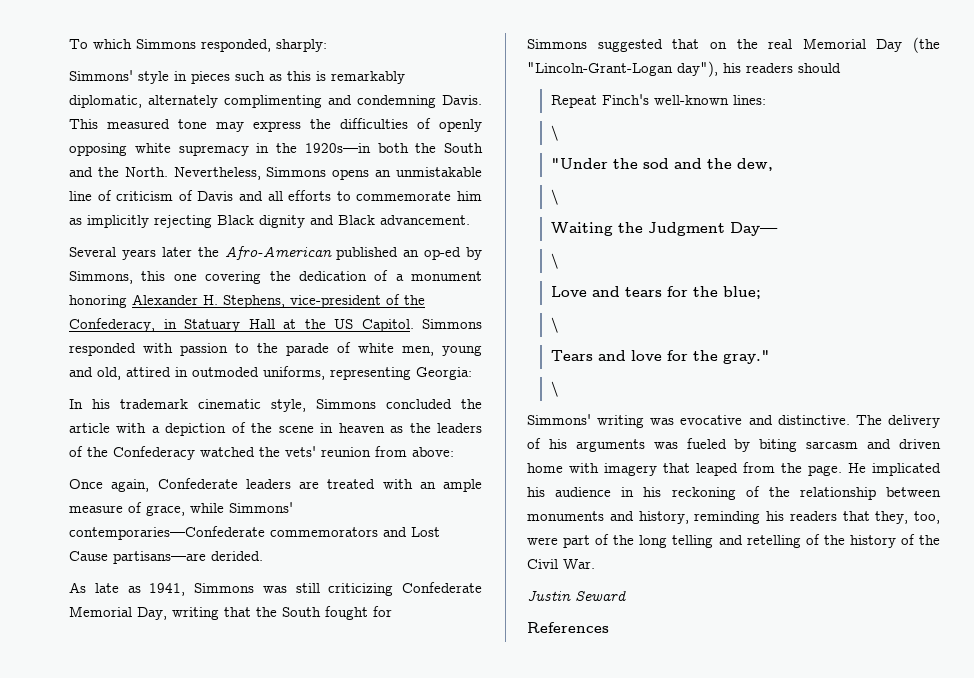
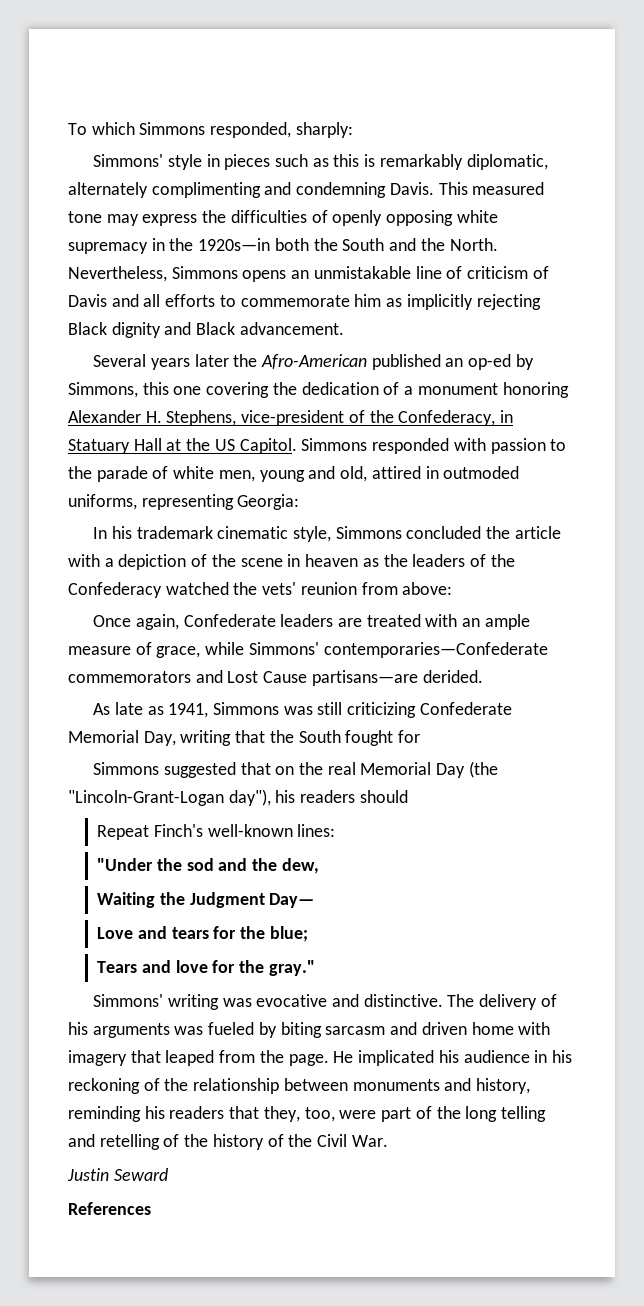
  Repeat Finch's well-known lines:
- \
  "Under the sod and the dew,
- \
  Waiting the Judgment Day—
- \
  Love and tears for the blue;
- \
  Tears and love for the gray."
- \

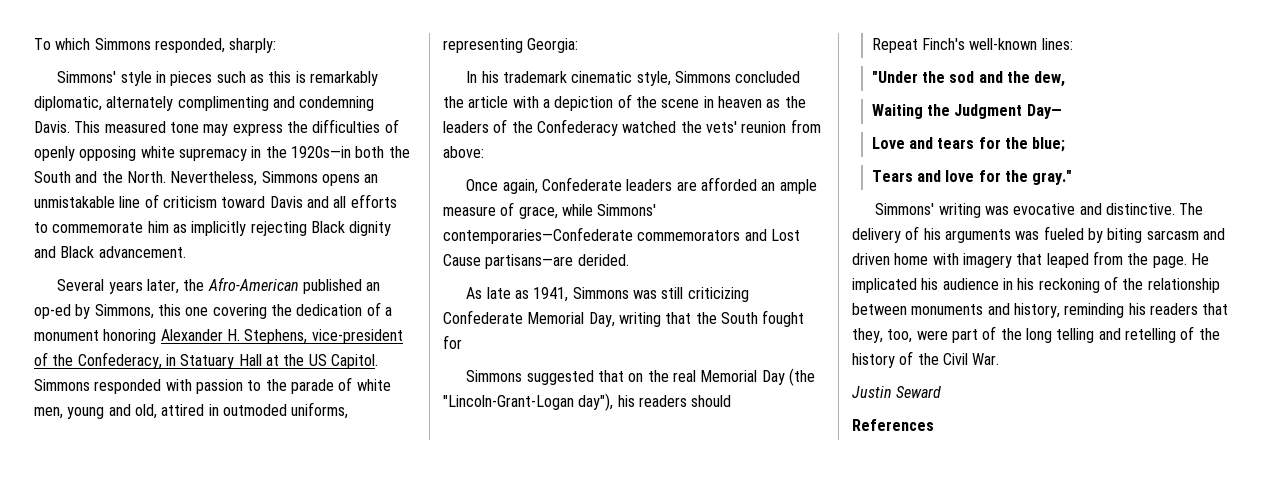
- Nevertheless, Simmons opens an unmistakable line of criticism of Davis and all efforts to commemorate him as implicitly rejecting Black dignity and Black advancement.
+ Nevertheless, Simmons opens an unmistakable line of criticism toward Davis and all efforts to commemorate him as implicitly rejecting Black dignity and Black advancement.
- Several years later the Afro-American published an op-ed by Simmons, this one covering the dedication of a monument honoring Alexander H. Stephens, vice-president of the Confederacy, in Statuary Hall at the US Capitol.
+ Several years later, the Afro-American published an op-ed by Simmons, this one covering the dedication of a monument honoring Alexander H. Stephens, vice-president of the Confederacy, in Statuary Hall at the US Capitol.
- Once again, Confederate leaders are treated with an ample measure of grace, while Simmons' contemporaries—Confederate commemorators and Lost Cause partisans—are derided.
+ Once again, Confederate leaders are afforded an ample measure of grace, while Simmons' contemporaries—Confederate commemorators and Lost Cause partisans—are derided.

